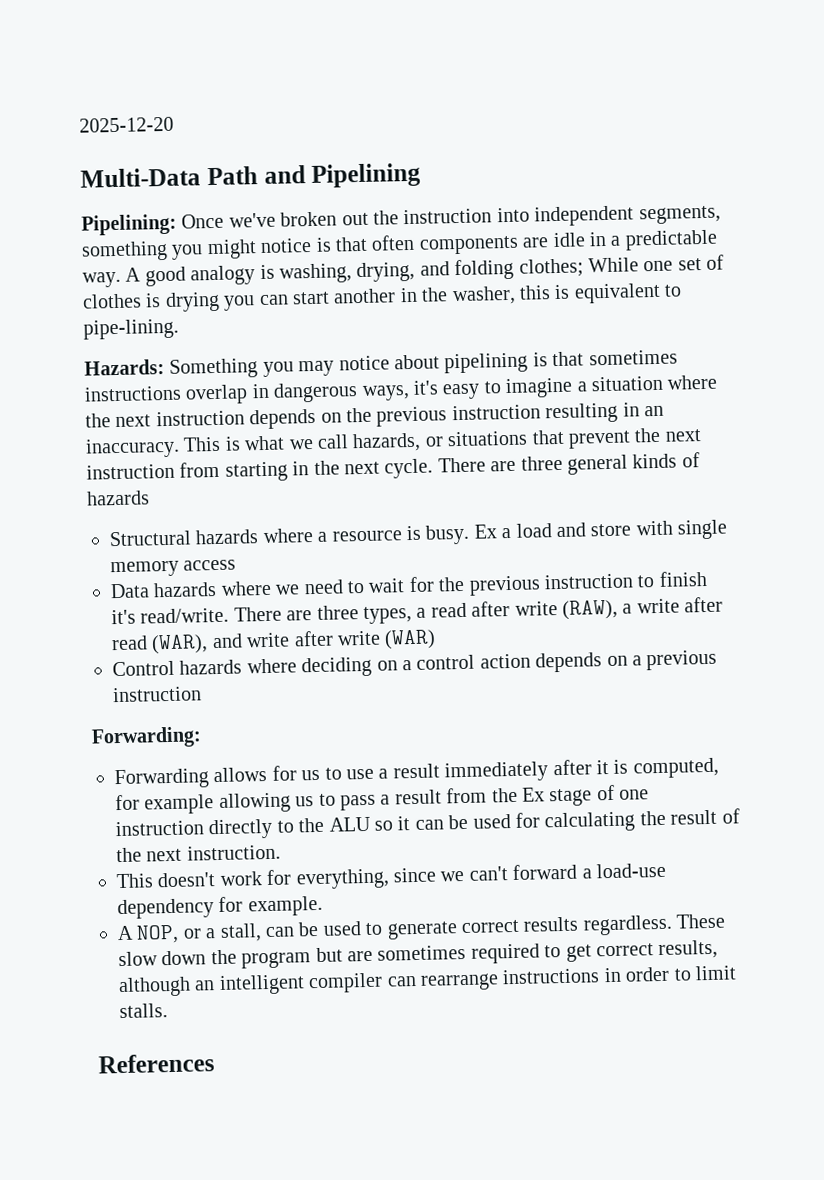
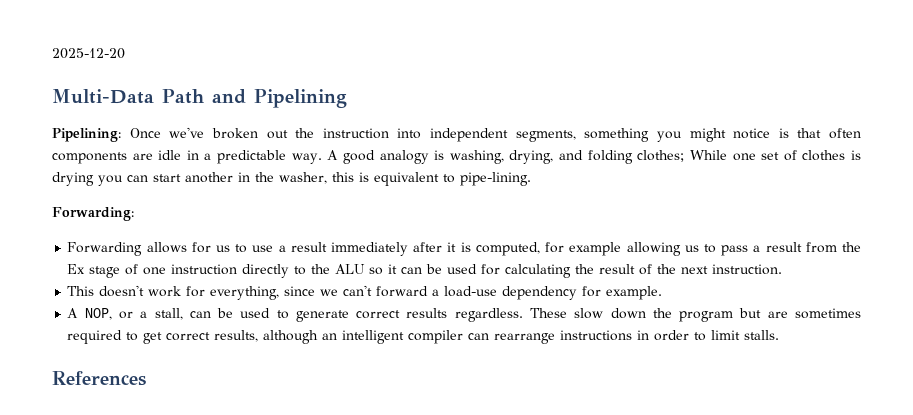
- Hazards: Something you may notice about pipelining is that sometimes instructions overlap in dangerous ways, it's easy to imagine a situation where the next instruction depends on the previous instruction resulting in an inaccuracy. This is what we call hazards, or situations that prevent the next instruction from starting in the next cycle. There are three general kinds of hazards
- Structural hazards where a resource is busy. Ex a load and store with single memory access
- Data hazards where we need to wait for the previous instruction to finish it's read/write. There are three types, a read after write (RAW), a write after read (WAR), and write after write (WAR)
- Control hazards where deciding on a control action depends on a previous instruction

